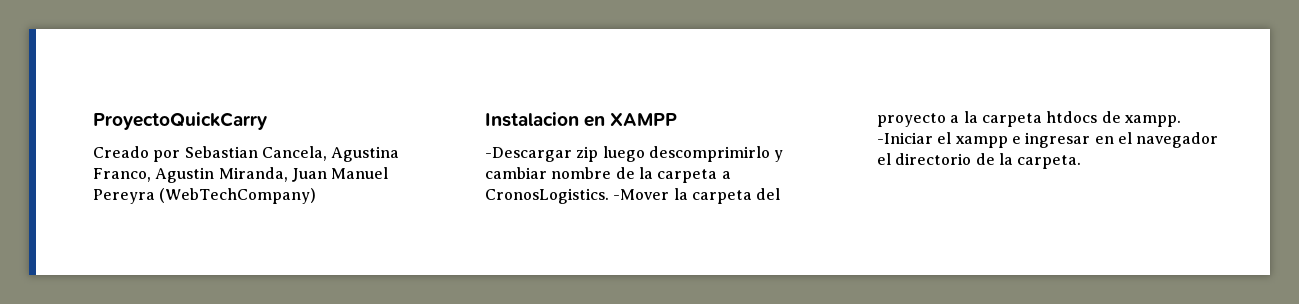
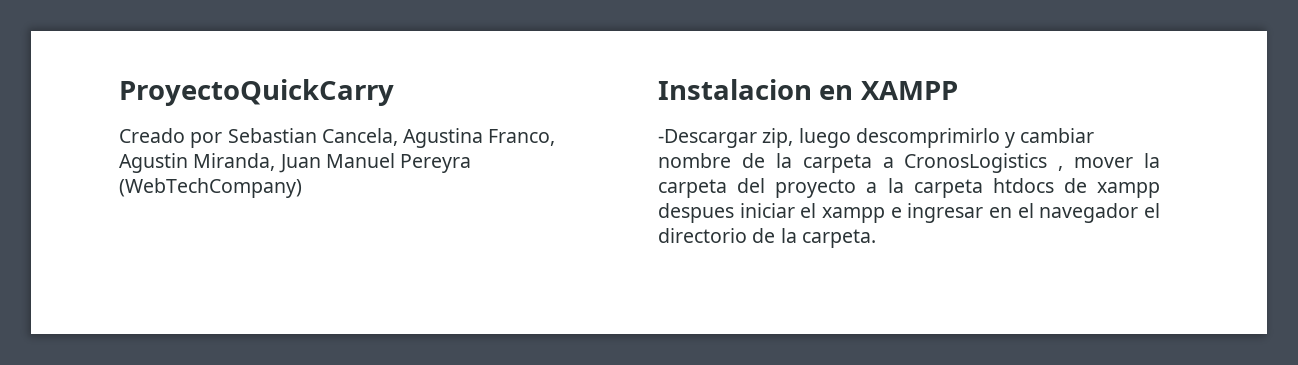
- -Descargar zip luego descomprimirlo y cambiar nombre de la carpeta a CronosLogistics. -Mover la carpeta del proyecto a la carpeta htdocs de xampp. -Iniciar el xampp e ingresar en el navegador el directorio de la carpeta.
+ -Descargar zip, luego descomprimirlo y cambiar nombre de la carpeta a CronosLogistics , mover la carpeta del proyecto a la carpeta htdocs de xampp despues iniciar el xampp e ingresar en el navegador el directorio de la carpeta.

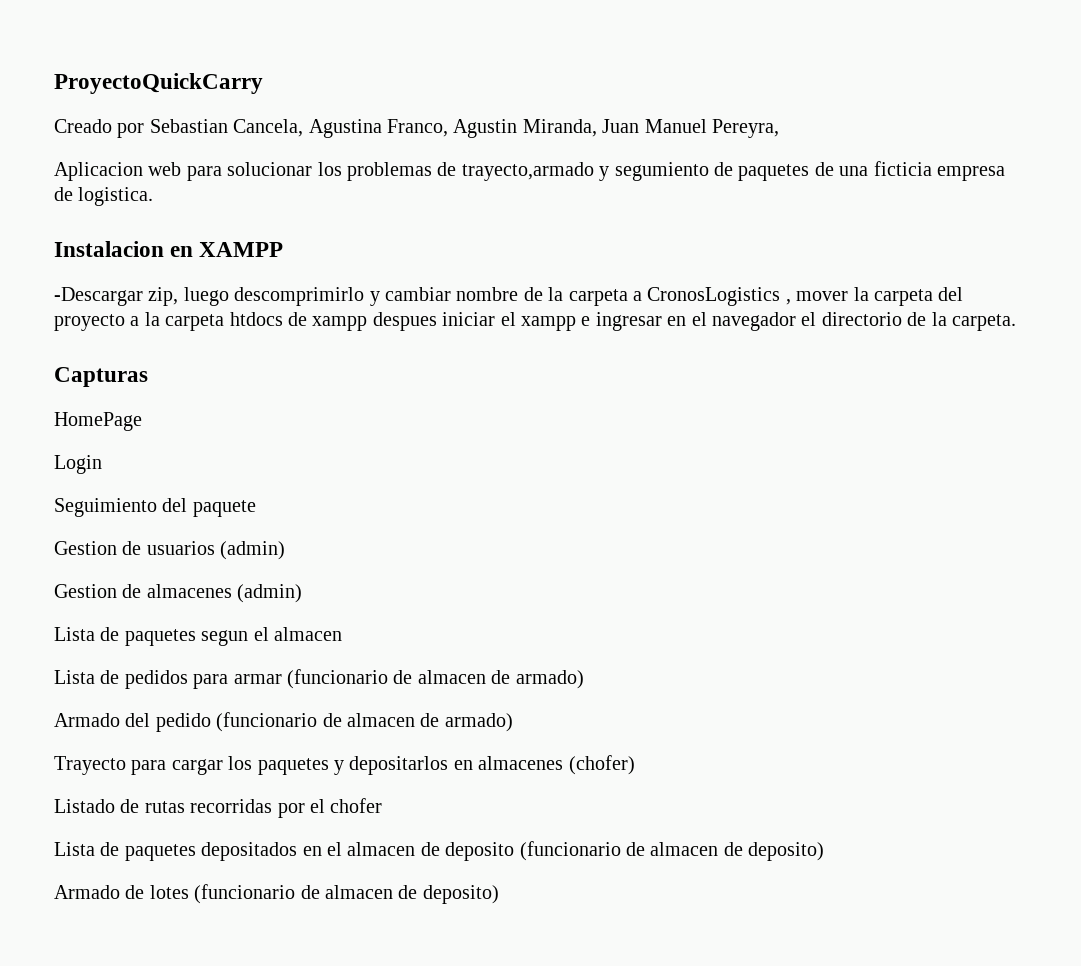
- Creado por Sebastian Cancela, Agustina Franco, Agustin Miranda, Juan Manuel Pereyra (WebTechCompany)
+ Creado por Sebastian Cancela, Agustina Franco, Agustin Miranda, Juan Manuel Pereyra,
+ Aplicacion web para solucionar los problemas de trayecto,armado y segumiento de paquetes de una ficticia empresa de logistica.
+ Capturas
+ HomePage
+ Login
+ Seguimiento del paquete
+ Gestion de usuarios (admin)
+ Gestion de almacenes (admin)
+ Lista de paquetes segun el almacen
+ Lista de pedidos para armar (funcionario de almacen de armado)
+ Armado del pedido (funcionario de almacen de armado)
+ Trayecto para cargar los paquetes y depositarlos en almacenes (chofer)
+ Listado de rutas recorridas por el chofer
+ Lista de paquetes depositados en el almacen de deposito (funcionario de almacen de deposito)
+ Armado de lotes (funcionario de almacen de deposito)

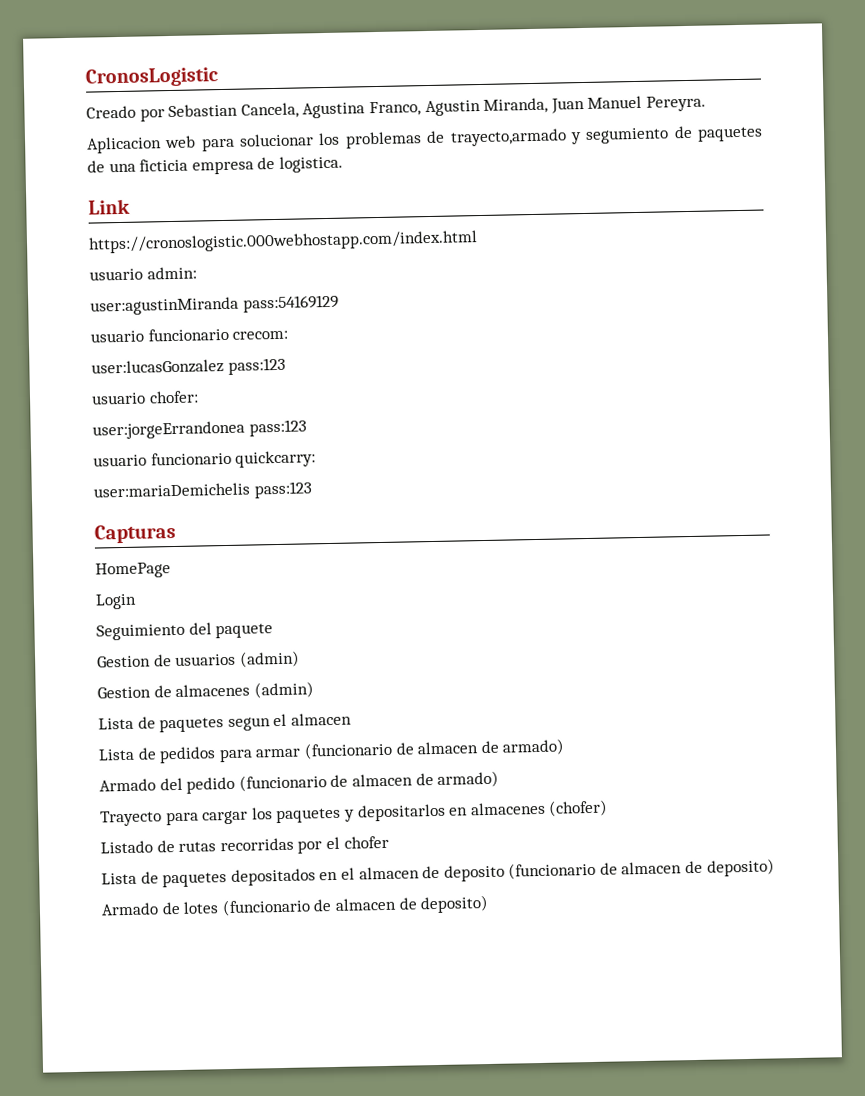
- ProyectoQuickCarry
+ CronosLogistic
- Creado por Sebastian Cancela, Agustina Franco, Agustin Miranda, Juan Manuel Pereyra,
+ Creado por Sebastian Cancela, Agustina Franco, Agustin Miranda, Juan Manuel Pereyra.
- Instalacion en XAMPP
- -Descargar zip, luego descomprimirlo y cambiar nombre de la carpeta a CronosLogistics , mover la carpeta del proyecto a la carpeta htdocs de xampp despues iniciar el xampp e ingresar en el navegador el directorio de la carpeta.
+ Link
+ https://cronoslogistic.000webhostapp.com/index.html
+ usuario admin:
+ user:agustinMiranda pass:54169129
+ usuario funcionario crecom:
+ user:lucasGonzalez pass:123
+ usuario chofer:
+ user:jorgeErrandonea pass:123
+ usuario funcionario quickcarry:
+ user:mariaDemichelis pass:123

